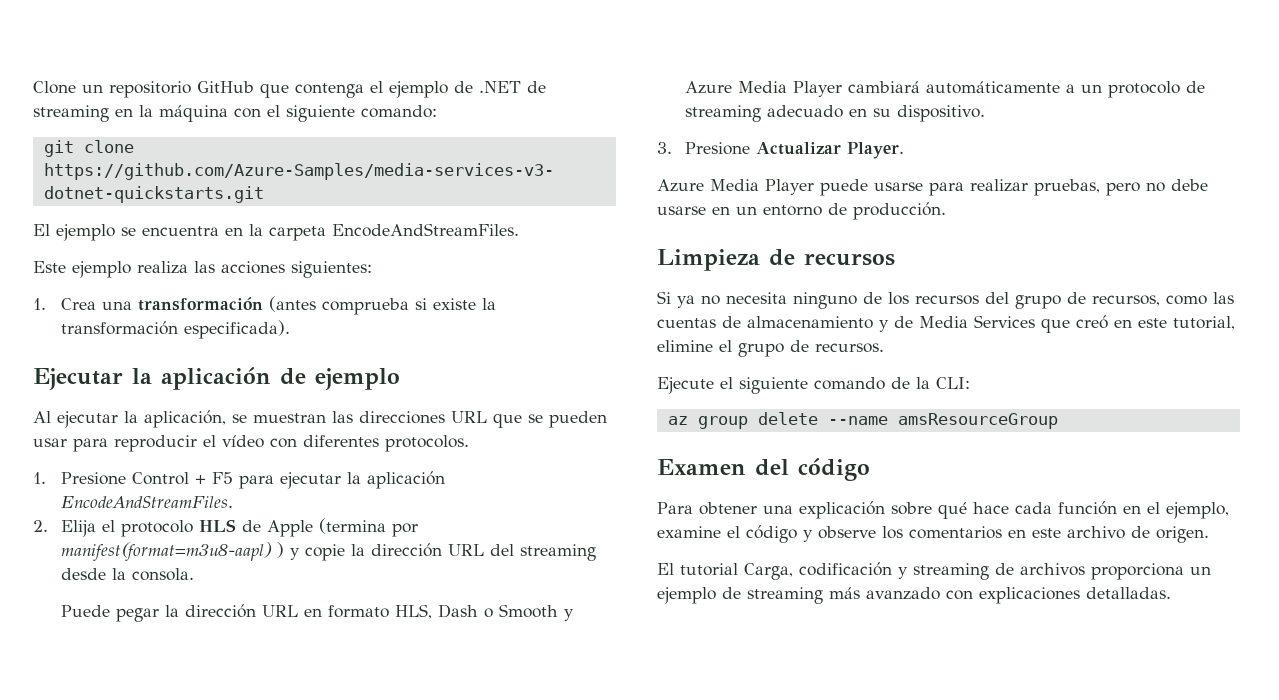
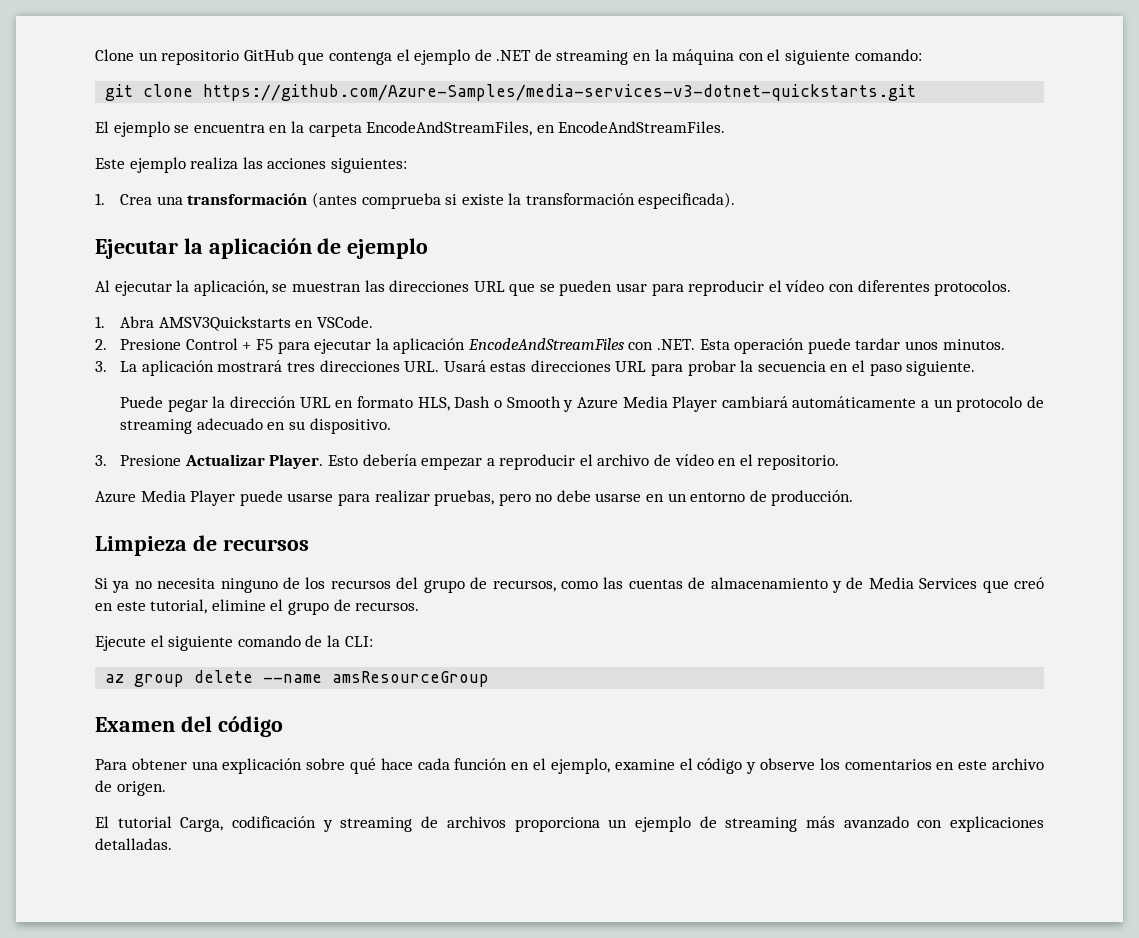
- El ejemplo se encuentra en la carpeta EncodeAndStreamFiles.
+ El ejemplo se encuentra en la carpeta EncodeAndStreamFiles, en EncodeAndStreamFiles.
- 1. Presione Control + F5 para ejecutar la aplicación EncodeAndStreamFiles.
- 2. Elija el protocolo HLS de Apple (termina por manifest(format=m3u8-aapl) ) y copie la dirección URL del streaming desde la consola.
+ 1. Abra AMSV3Quickstarts en VSCode.
+ 2. Presione Control + F5 para ejecutar la aplicación EncodeAndStreamFiles con .NET. Esta operación puede tardar unos minutos.
+ 3. La aplicación mostrará tres direcciones URL. Usará estas direcciones URL para probar la secuencia en el paso siguiente.
+ Esto debería empezar a reproducir el archivo de vídeo en el repositorio.

